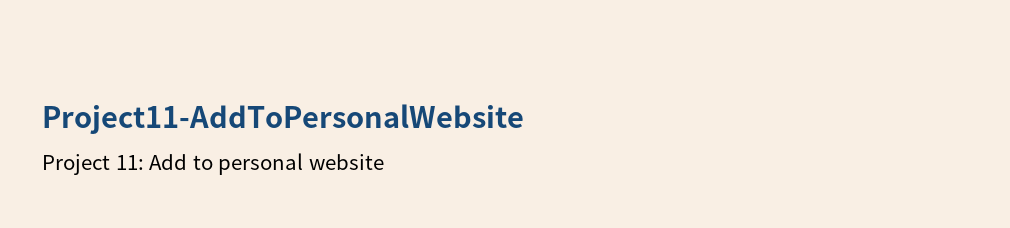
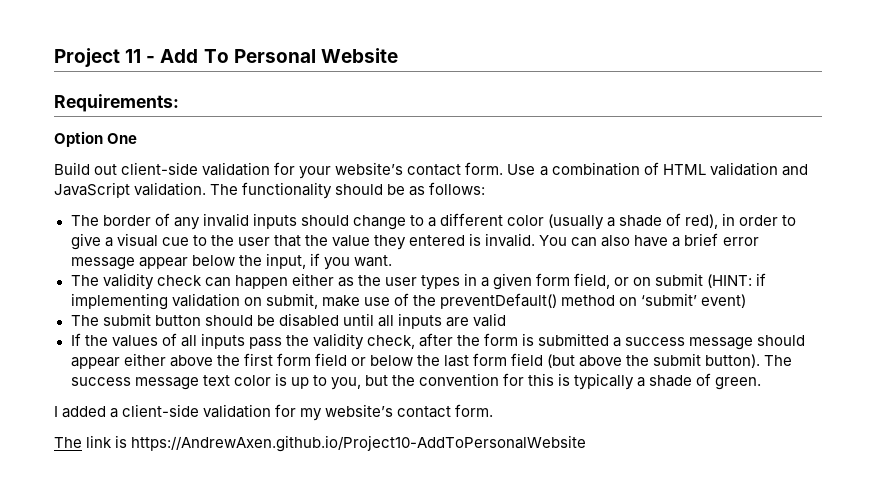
- Project11-AddToPersonalWebsite
- Project 11: Add to personal website
+ Project 11 - Add To Personal Website
+ Requirements:
+ Option One
+ Build out client-side validation for your website’s contact form. Use a combination of HTML validation and JavaScript validation. The functionality should be as follows:
+ The border of any invalid inputs should change to a different color (usually a shade of red), in order to give a visual cue to the user that the value they entered is invalid. You can also have a brief error message appear below the input, if you want.
+ The validity check can happen either as the user types in a given form field, or on submit (HINT: if implementing validation on submit, make use of the preventDefault() method on ‘submit’ event)
+ The submit button should be disabled until all inputs are valid
+ If the values of all inputs pass the validity check, after the form is submitted a success message should appear either above the first form field or below the last form field (but above the submit button). The success message text color is up to you, but the convention for this is typically a shade of green.
+ I added a client-side validation for my website’s contact form.
+ The link is https://AndrewAxen.github.io/Project10-AddToPersonalWebsite

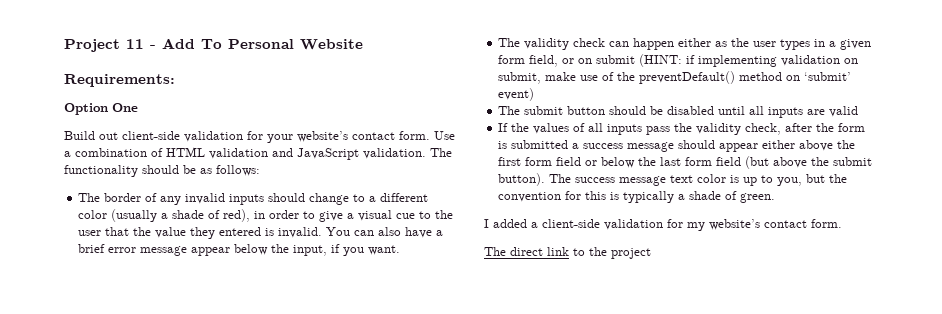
- The link is https://AndrewAxen.github.io/Project10-AddToPersonalWebsite
+ The direct link to the project

